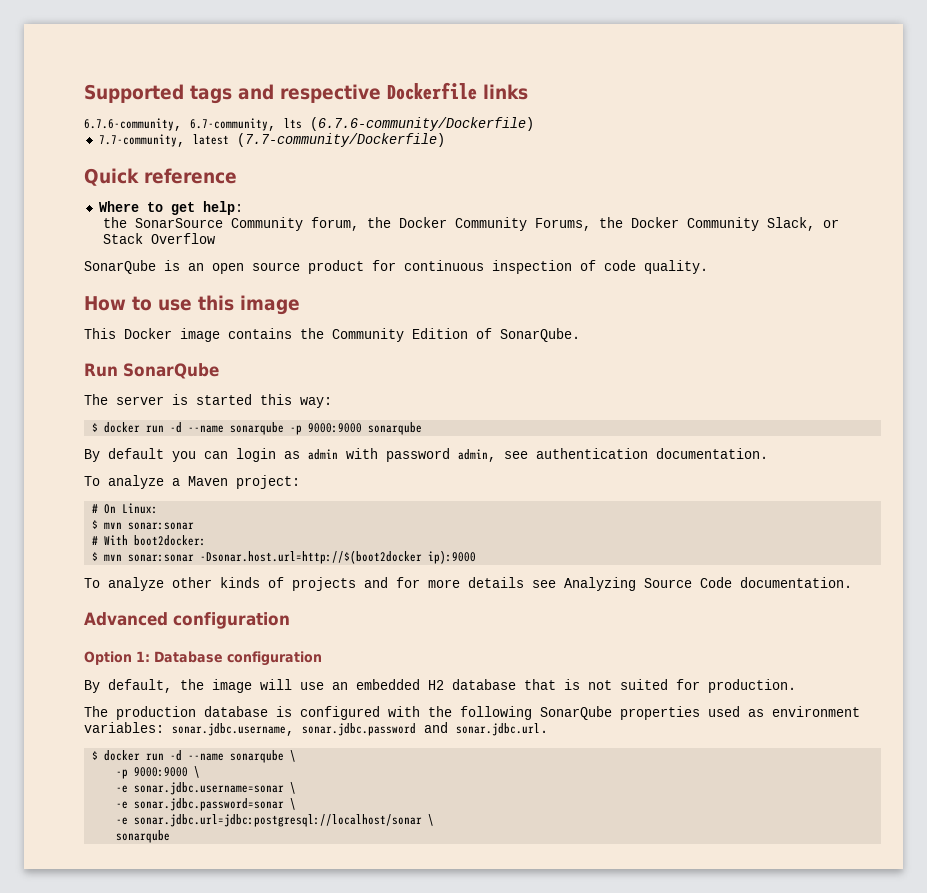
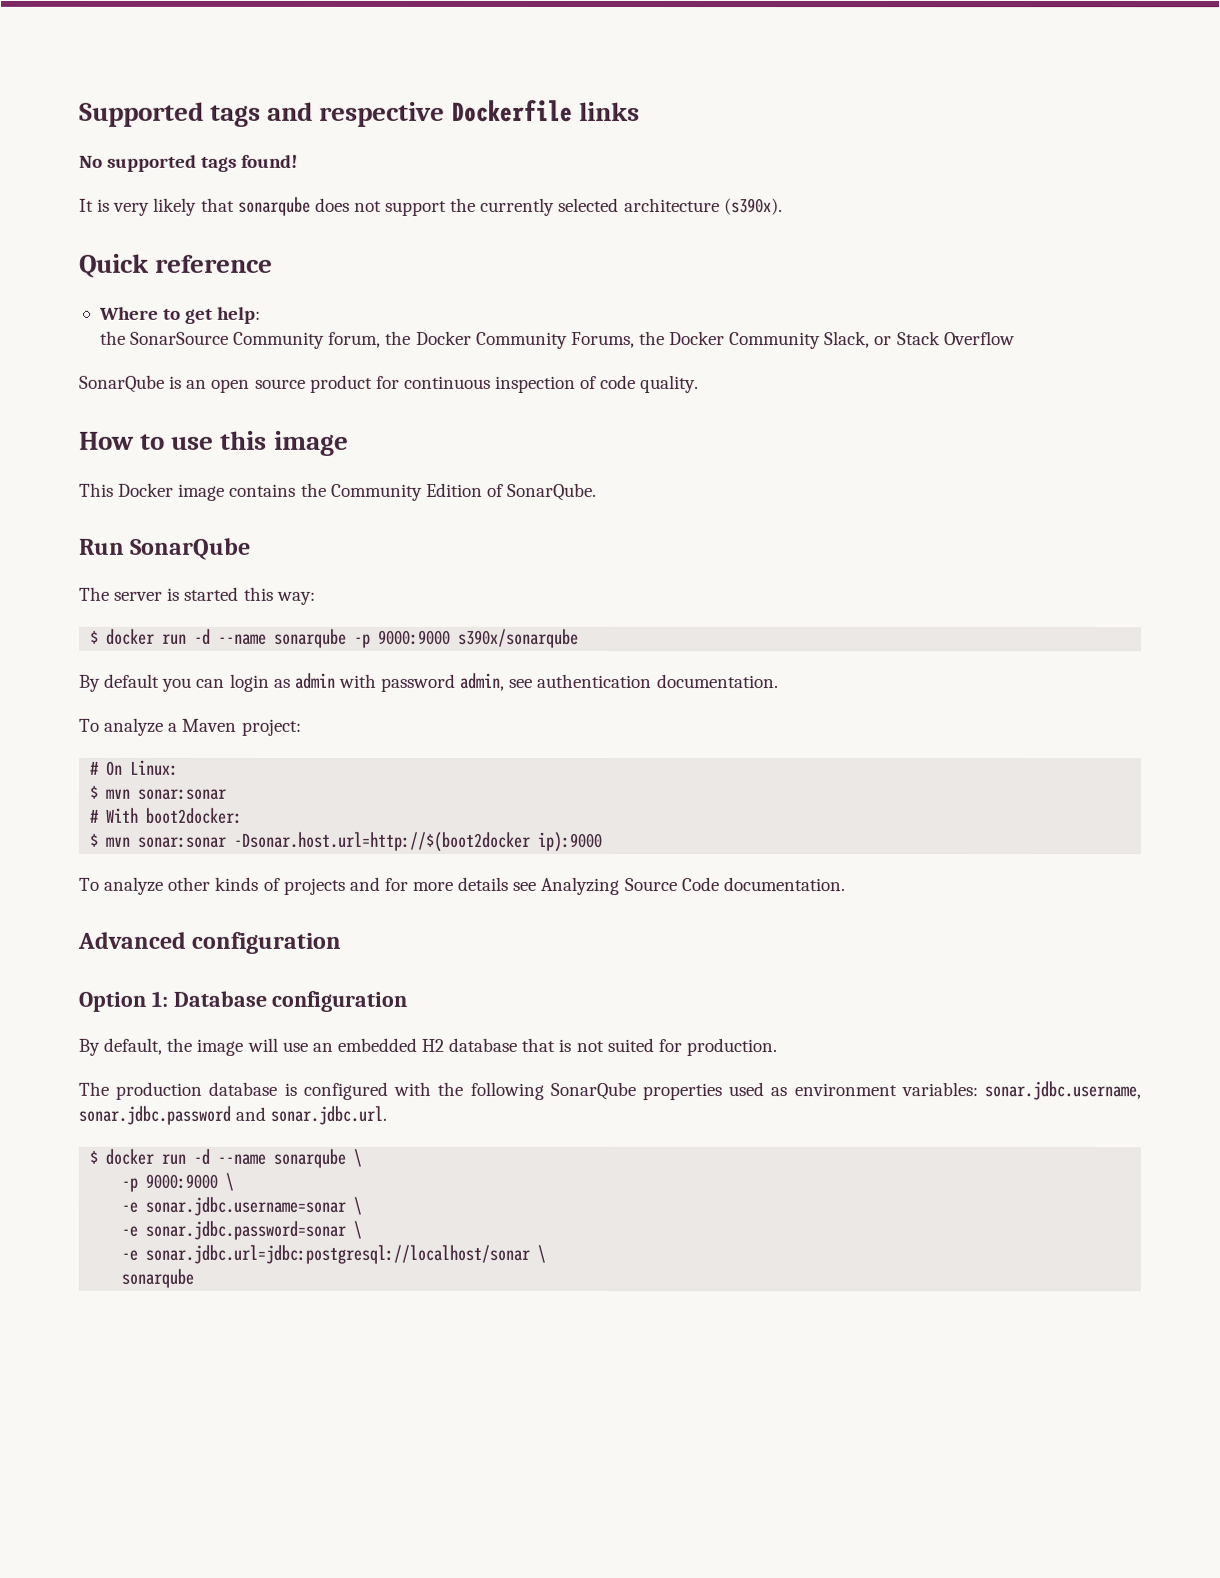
- 6.7.6-community, 6.7-community, lts (6.7.6-community/Dockerfile)
- 7.7-community, latest (7.7-community/Dockerfile)
+ No supported tags found!
+ It is very likely that sonarqube does not support the currently selected architecture (s390x).
- $ docker run -d --name sonarqube -p 9000:9000 sonarqube
+ $ docker run -d --name sonarqube -p 9000:9000 s390x/sonarqube

